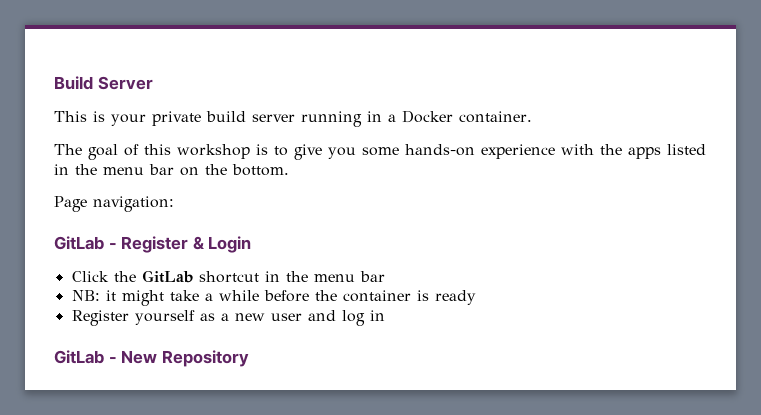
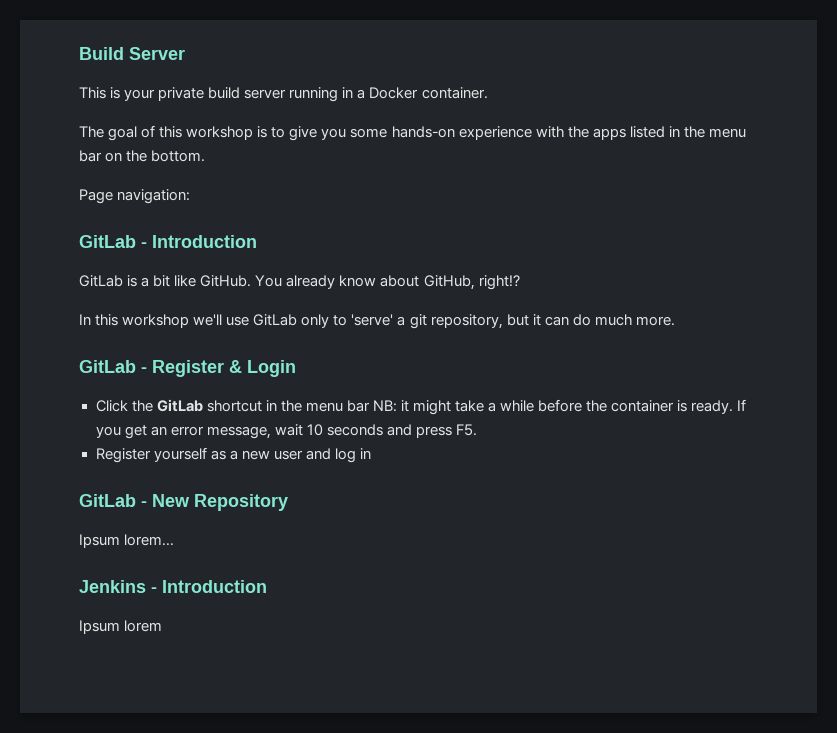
+ GitLab - Introduction
+ GitLab is a bit like GitHub. You already know about GitHub, right!?
+ In this workshop we'll use GitLab only to 'serve' a git repository, but it can do much more.
- Click the GitLab shortcut in the menu bar
- NB: it might take a while before the container is ready
+ Click the GitLab shortcut in the menu bar NB: it might take a while before the container is ready. If you get an error message, wait 10 seconds and press F5.
+ Ipsum lorem...
+ Jenkins - Introduction
+ Ipsum lorem

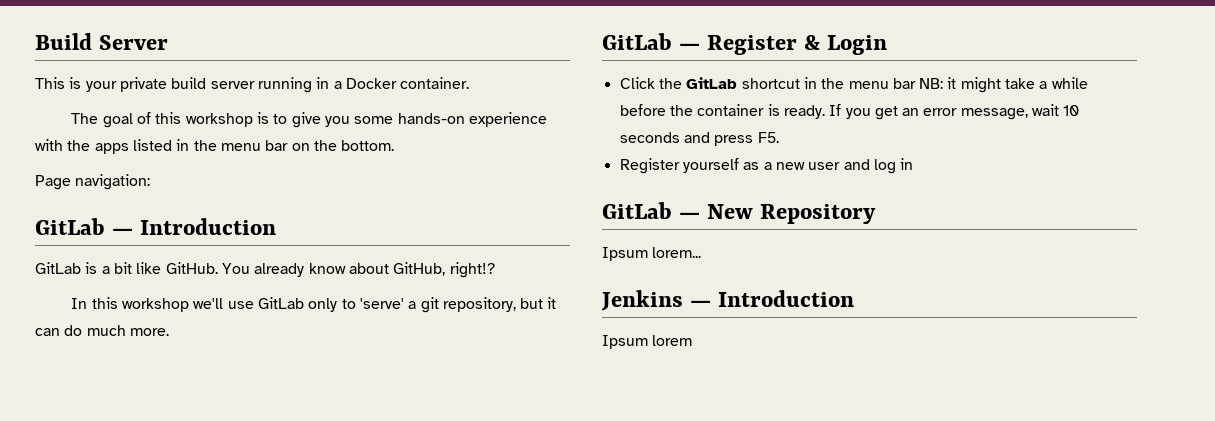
- GitLab - Introduction
+ GitLab — Introduction
- GitLab - Register & Login
+ GitLab — Register & Login
- GitLab - New Repository
+ GitLab — New Repository
- Jenkins - Introduction
+ Jenkins — Introduction

